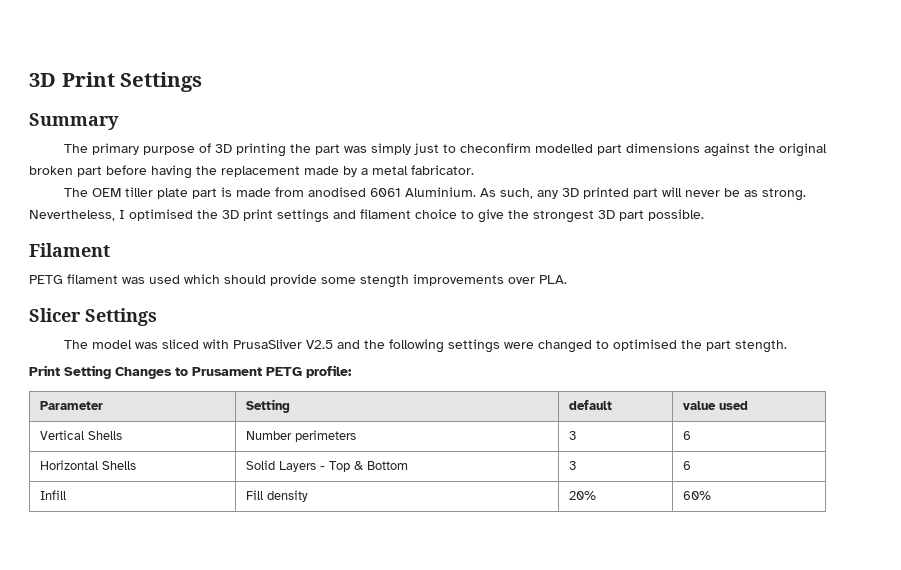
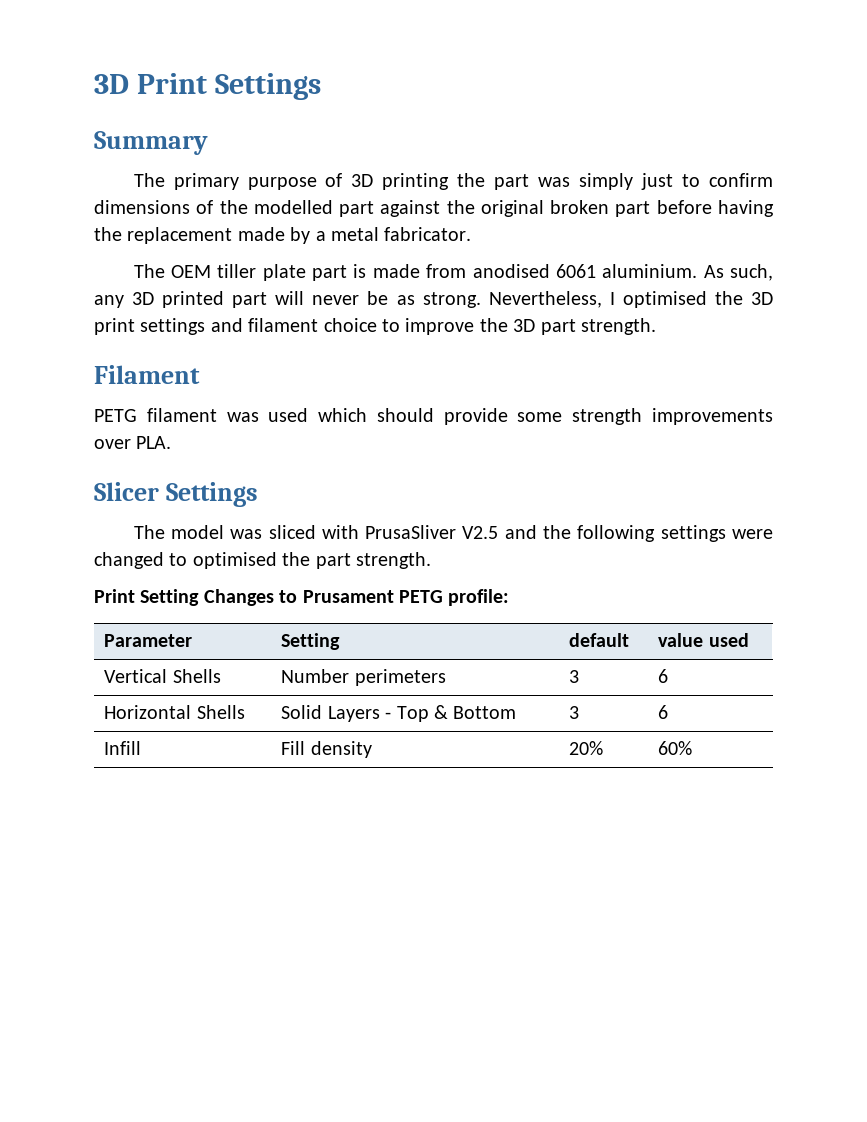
- The primary purpose of 3D printing the part was simply just to checonfirm modelled part dimensions against the original broken part before having the replacement made by a metal fabricator.
+ The primary purpose of 3D printing the part was simply just to confirm dimensions of the modelled part against the original broken part before having the replacement made by a metal fabricator.
- The OEM tiller plate part is made from anodised 6061 Aluminium.
+ The OEM tiller plate part is made from anodised 6061 aluminium.
- Nevertheless, I optimised the 3D print settings and filament choice to give the strongest 3D part possible.
+ Nevertheless, I optimised the 3D print settings and filament choice to improve the 3D part strength.
- PETG filament was used which should provide some stength improvements over PLA.
+ PETG filament was used which should provide some strength improvements over PLA.
- The model was sliced with PrusaSliver V2.5 and the following settings were changed to optimised the part stength.
+ The model was sliced with PrusaSliver V2.5 and the following settings were changed to optimised the part strength.

